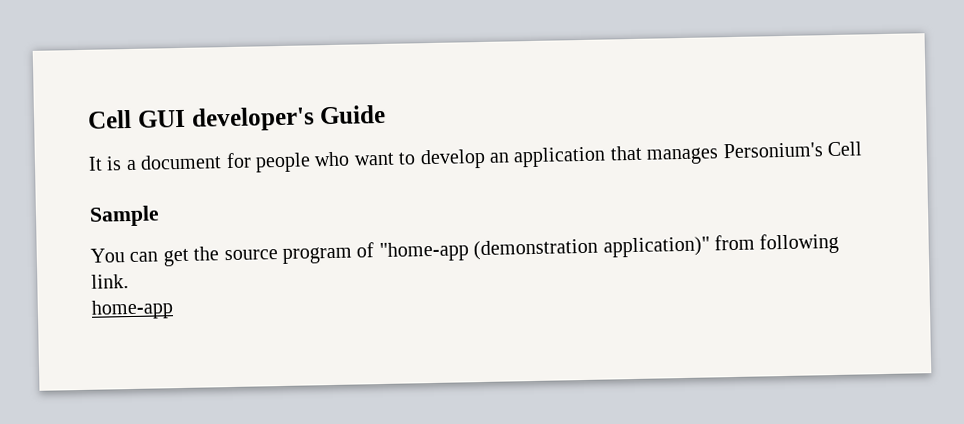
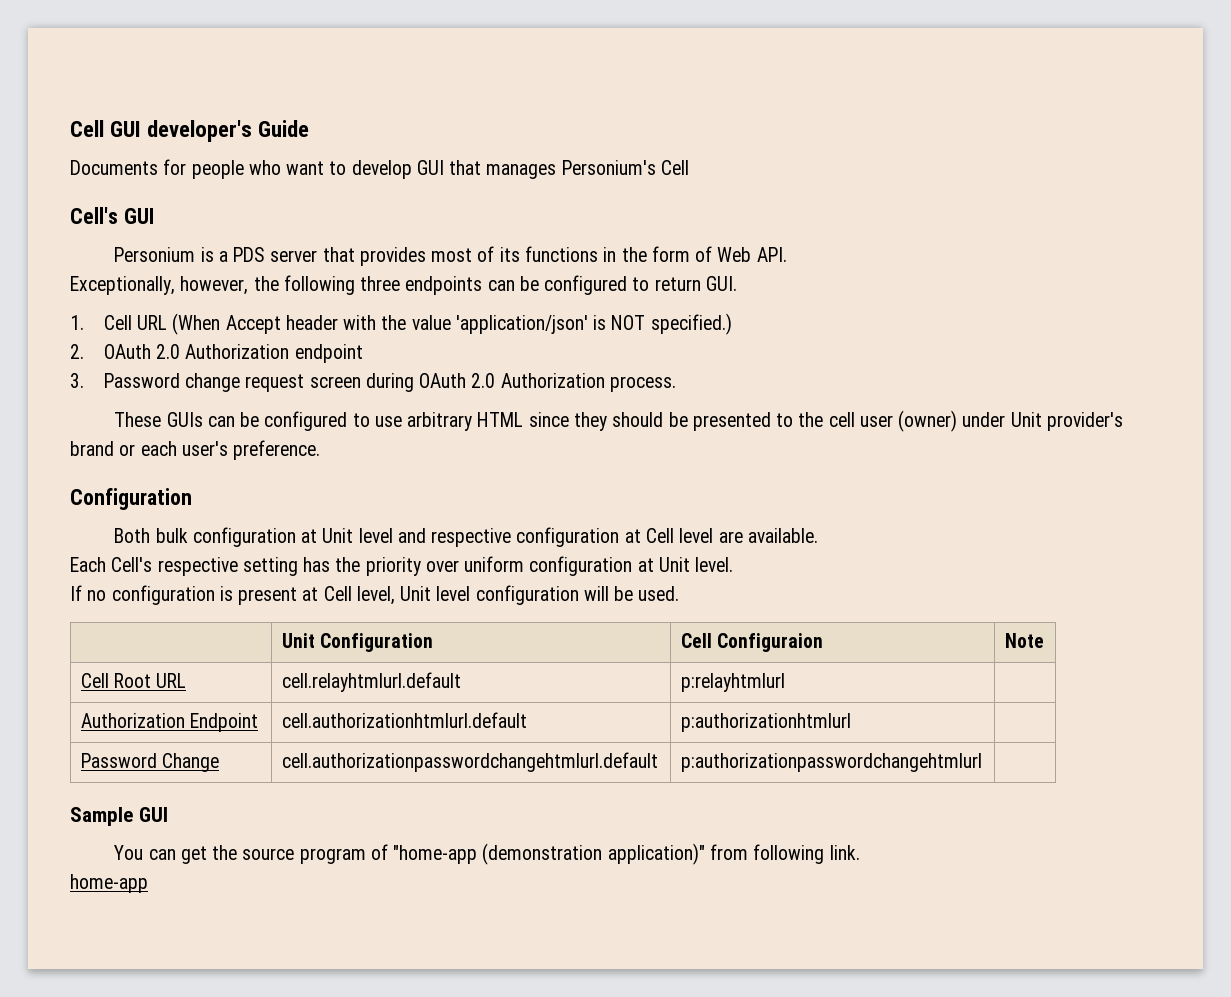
- It is a document for people who want to develop an application that manages Personium's Cell
+ Documents for people who want to develop GUI that manages Personium's Cell
+ Cell's GUI
+ Personium is a PDS server that provides most of its functions in the form of Web API.
+ Exceptionally, however, the following three endpoints can be configured to return GUI.
+ 1. Cell URL (When Accept header with the value 'application/json' is NOT specified.)
+ 2. OAuth 2.0 Authorization endpoint
+ 3. Password change request screen during OAuth 2.0 Authorization process.
+ These GUIs can be configured to use arbitrary HTML since they should be presented to the cell user (owner) under Unit provider's brand or each user's preference.
+ Configuration
+ Both bulk configuration at Unit level and respective configuration at Cell level are available.
+ Each Cell's respective setting has the priority over uniform configuration at Unit level.
+ If no configuration is present at Cell level, Unit level configuration will be used.
+ | Unit Configuration | Cell Configuraion | Note
+ Cell Root URL | cell.relayhtmlurl.default | p:relayhtmlurl |
+ Authorization Endpoint | cell.authorizationhtmlurl.default | p:authorizationhtmlurl |
+ Password Change | cell.authorizationpasswordchangehtmlurl.default | p:authorizationpasswordchangehtmlurl |
- Sample
+ Sample GUI

